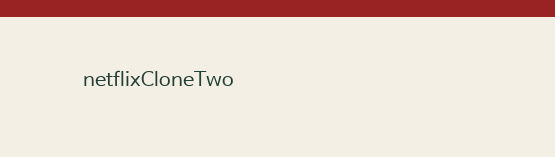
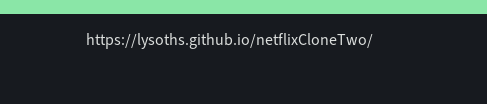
- netflixCloneTwo
+ https://lysoths.github.io/netflixCloneTwo/

